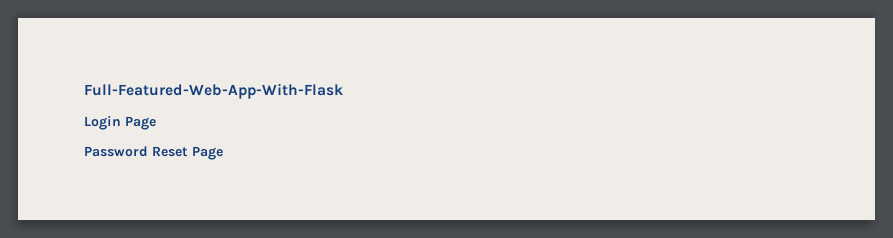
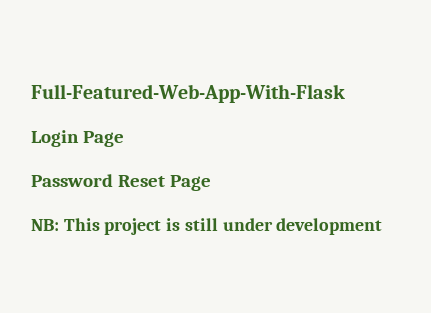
+ NB: This project is still under development

